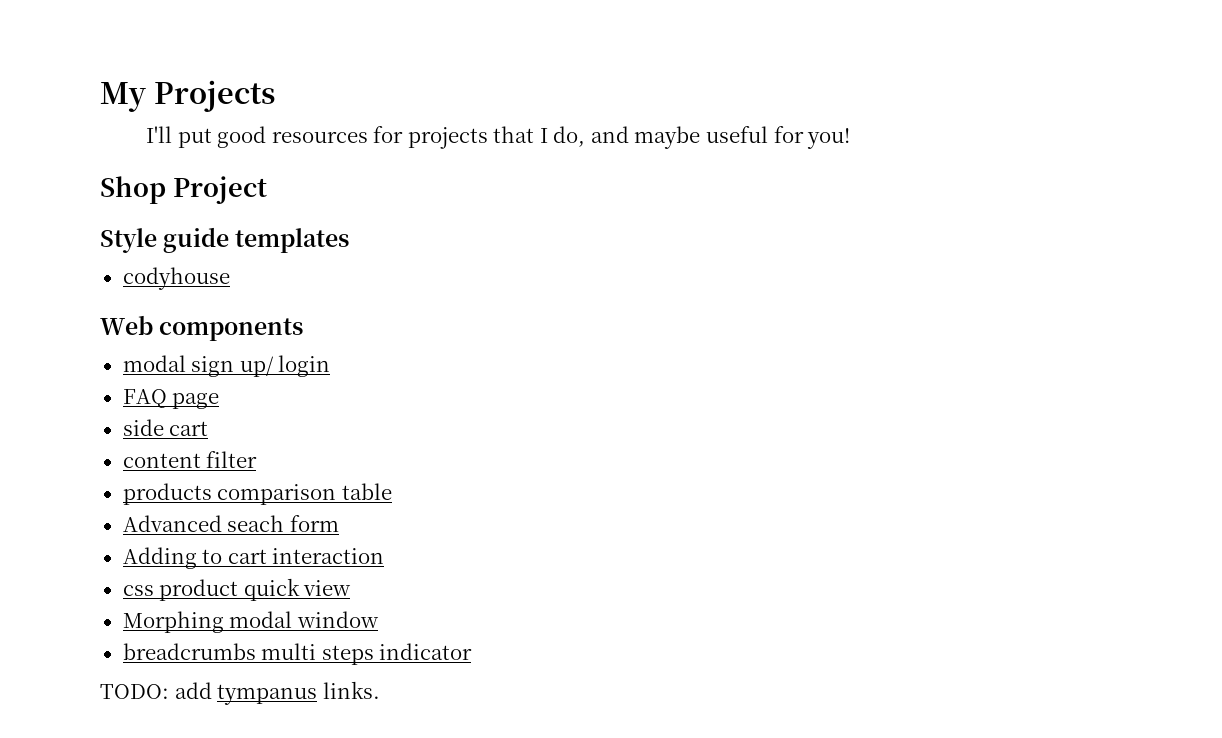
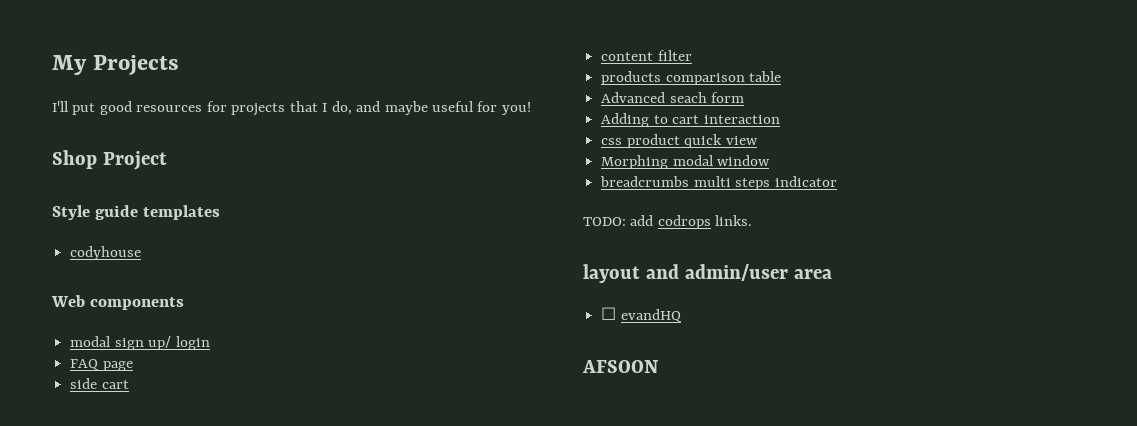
- TODO: add tympanus links.
+ TODO: add codrops links.
+ layout and admin/user area
+ ☐ evandHQ
+ AFSOON

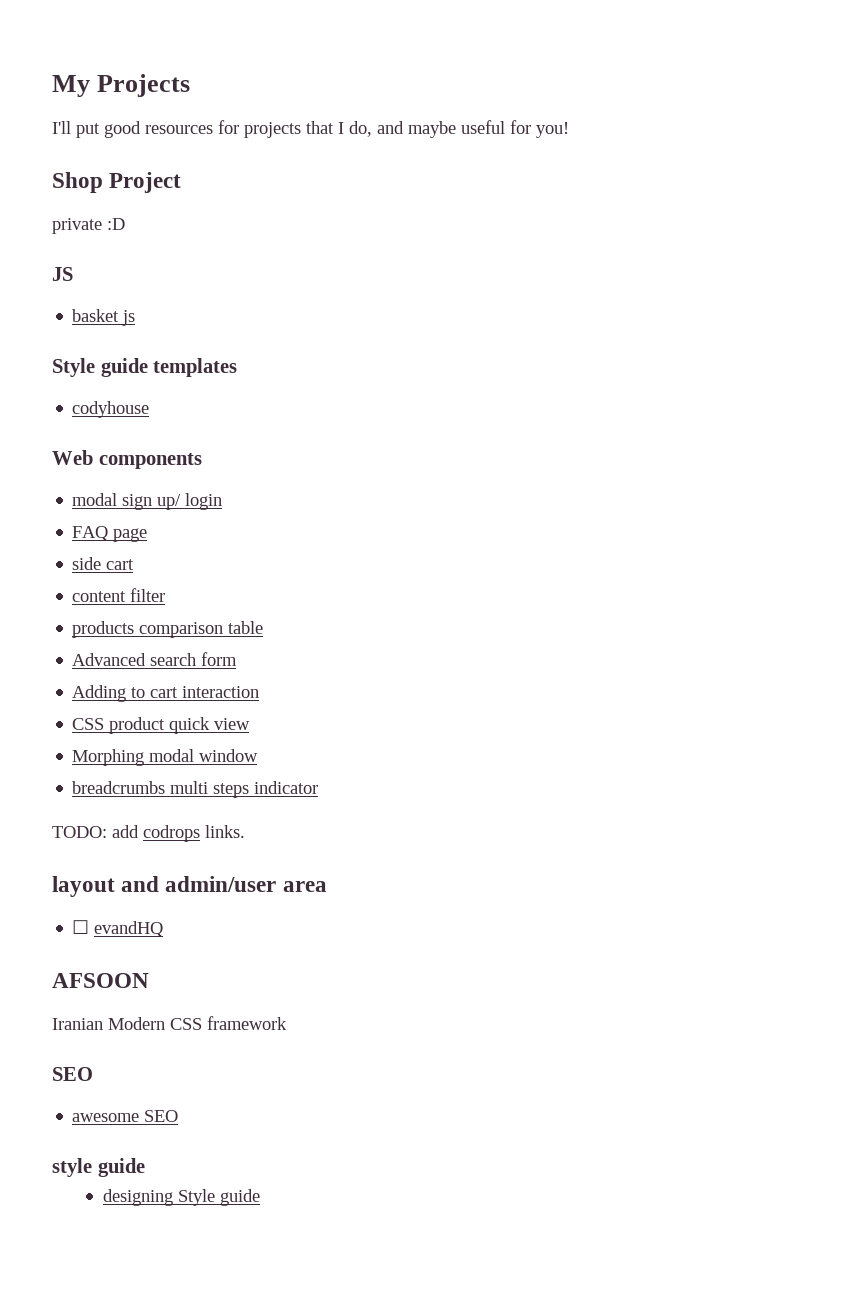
+ private :D
+ JS
+ basket js
- Advanced seach form
+ Advanced search form
- css product quick view
+ CSS product quick view
+ Iranian Modern CSS framework
+ SEO
+ awesome SEO
+ style guide
+ designing Style guide

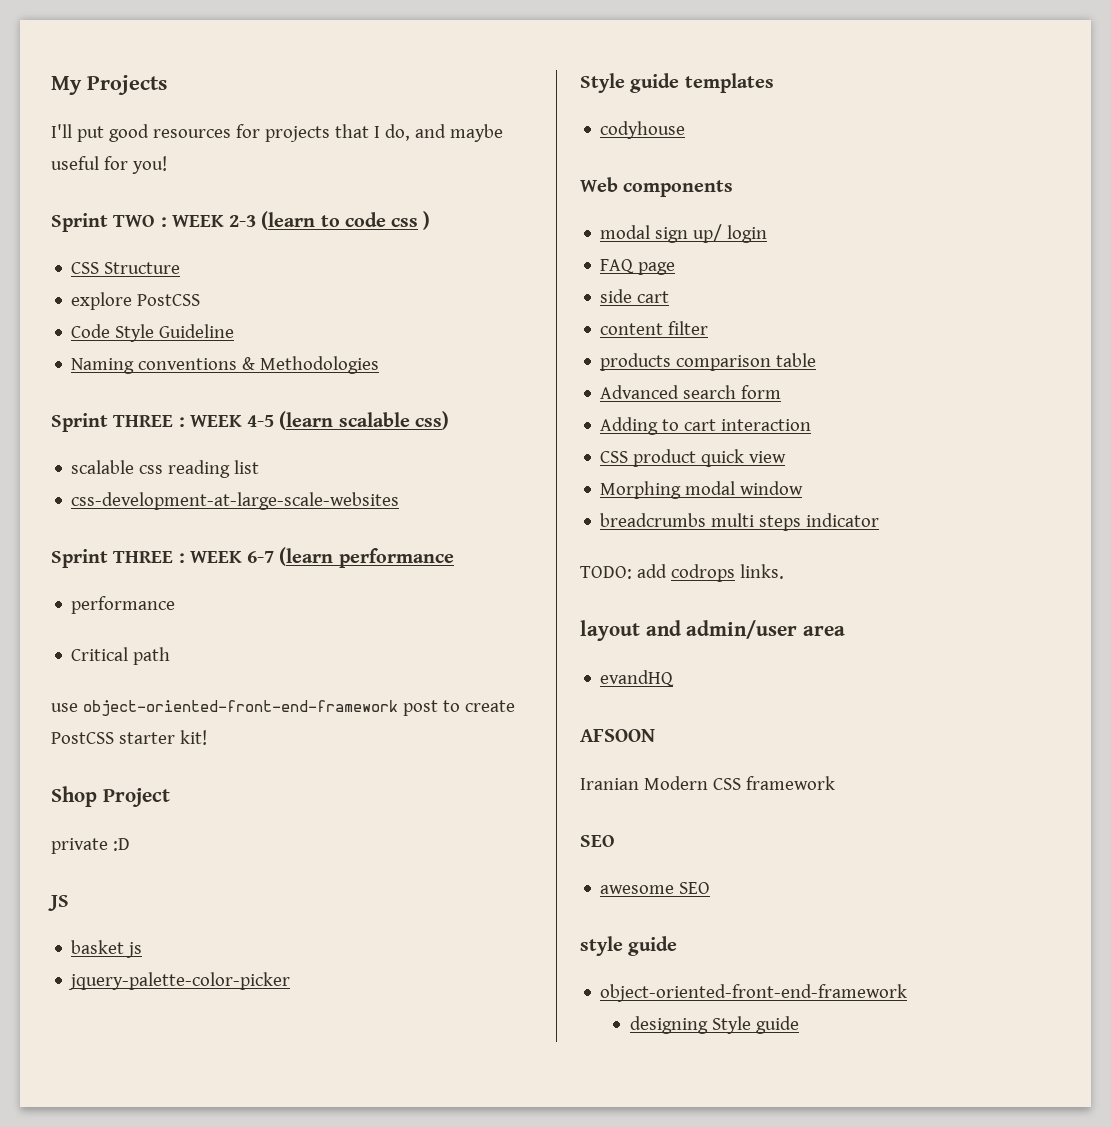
+ Sprint TWO : WEEK 2-3 (learn to code css )
+ CSS Structure
+ explore PostCSS
+ Code Style Guideline
+ Naming conventions & Methodologies
+ Sprint THREE : WEEK 4-5 (learn scalable css)
+ scalable css reading list
+ css-development-at-large-scale-websites
+ Sprint THREE : WEEK 6-7 (learn performance
+ performance
+ Critical path
+ use object-oriented-front-end-framework post to create PostCSS starter kit!
+ jquery-palette-color-picker
- ☐ evandHQ
+ evandHQ
  style guide
+ object-oriented-front-end-framework

